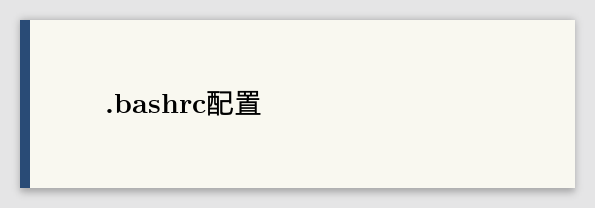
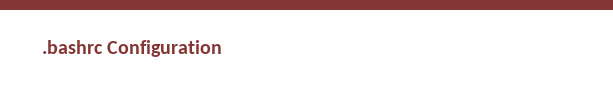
- .bashrc配置
+ .bashrc Configuration

